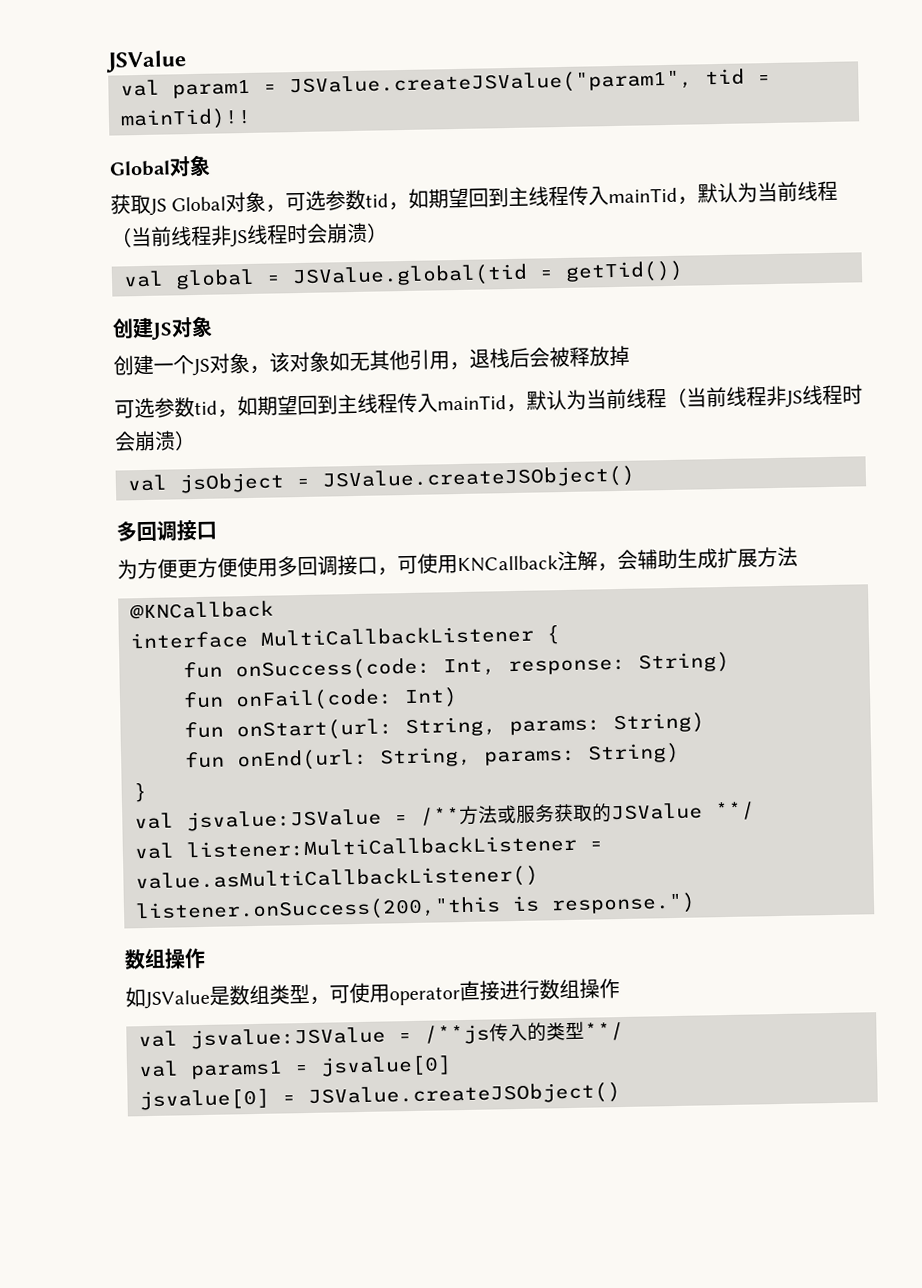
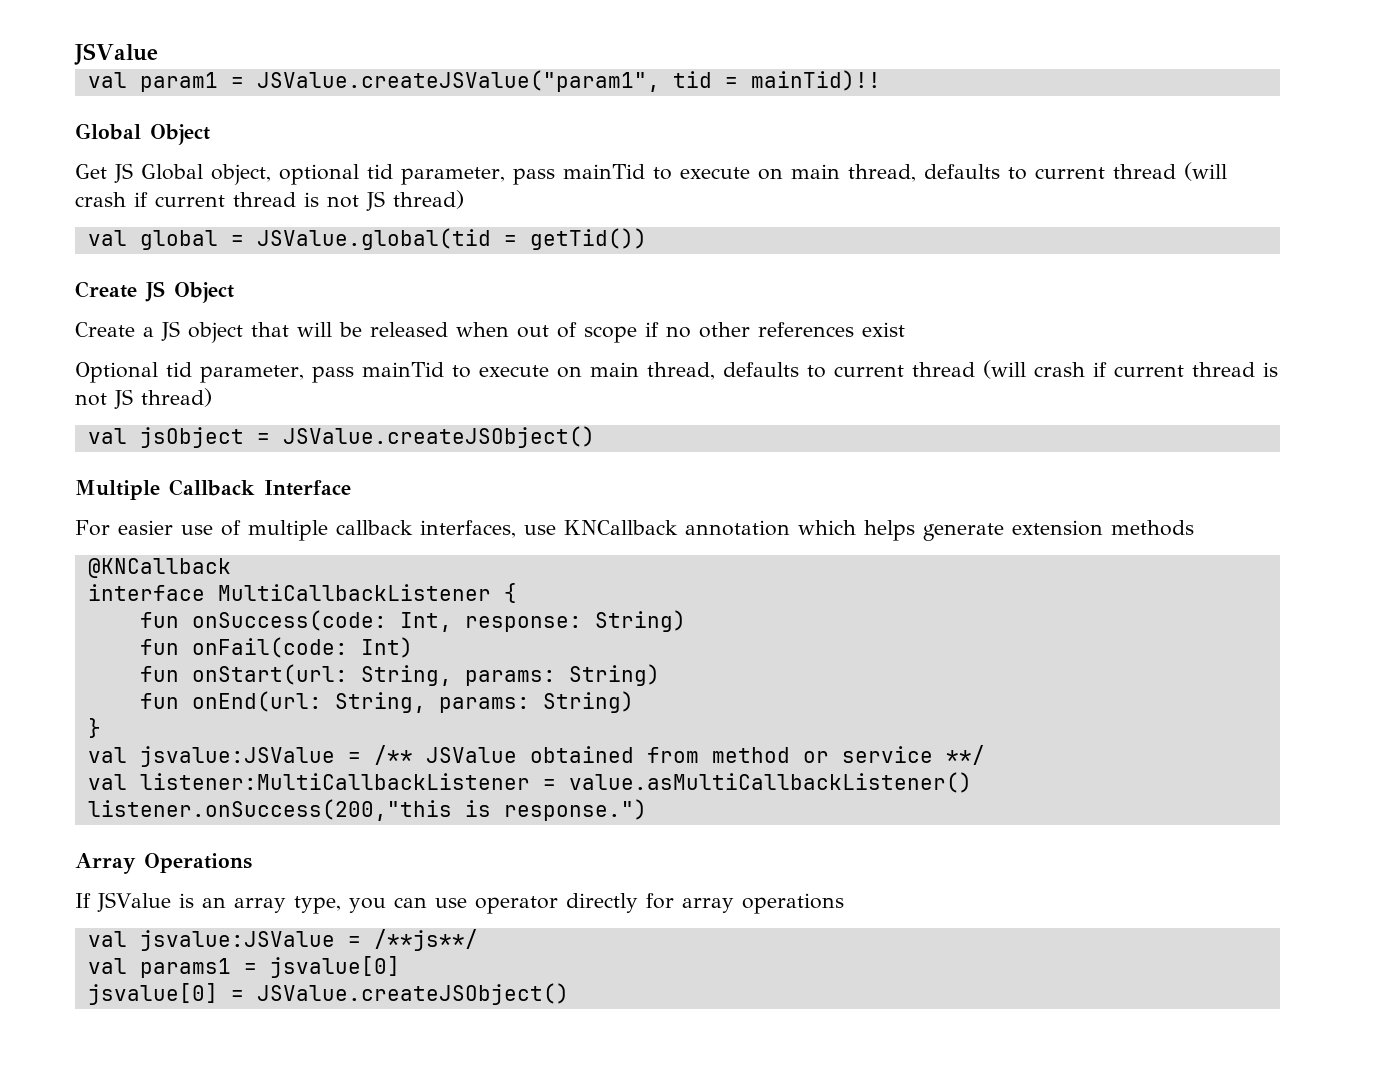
  val param1 = JSValue.createJSValue("param1", tid = mainTid)!!
- Global对象
- 获取JS Global对象，可选参数tid，如期望回到主线程传入mainTid，默认为当前线程（当前线程非JS线程时会崩溃）
+ Global Object
+ Get JS Global object, optional tid parameter, pass mainTid to execute on main thread, defaults to current thread (will crash if current thread is not JS thread)
- 创建JS对象
- 创建一个JS对象，该对象如无其他引用，退栈后会被释放掉
- 可选参数tid，如期望回到主线程传入mainTid，默认为当前线程（当前线程非JS线程时会崩溃）
+ Create JS Object
+ Create a JS object that will be released when out of scope if no other references exist
+ Optional tid parameter, pass mainTid to execute on main thread, defaults to current thread (will crash if current thread is not JS thread)
  val jsObject = JSValue.createJSObject()
- 多回调接口
- 为方便更方便使用多回调接口，可使用KNCallback注解，会辅助生成扩展方法
+ Multiple Callback Interface
+ For easier use of multiple callback interfaces, use KNCallback annotation which helps generate extension methods
- val jsvalue:JSValue = /**方法或服务获取的JSValue **/
+ val jsvalue:JSValue = /** JSValue obtained from method or service **/
  listener.onSuccess(200,"this is response.")
- 数组操作
- 如JSValue是数组类型，可使用operator直接进行数组操作
- val jsvalue:JSValue = /**js传入的类型**/
+ Array Operations
+ If JSValue is an array type, you can use operator directly for array operations
+ val jsvalue:JSValue = /**js**/

